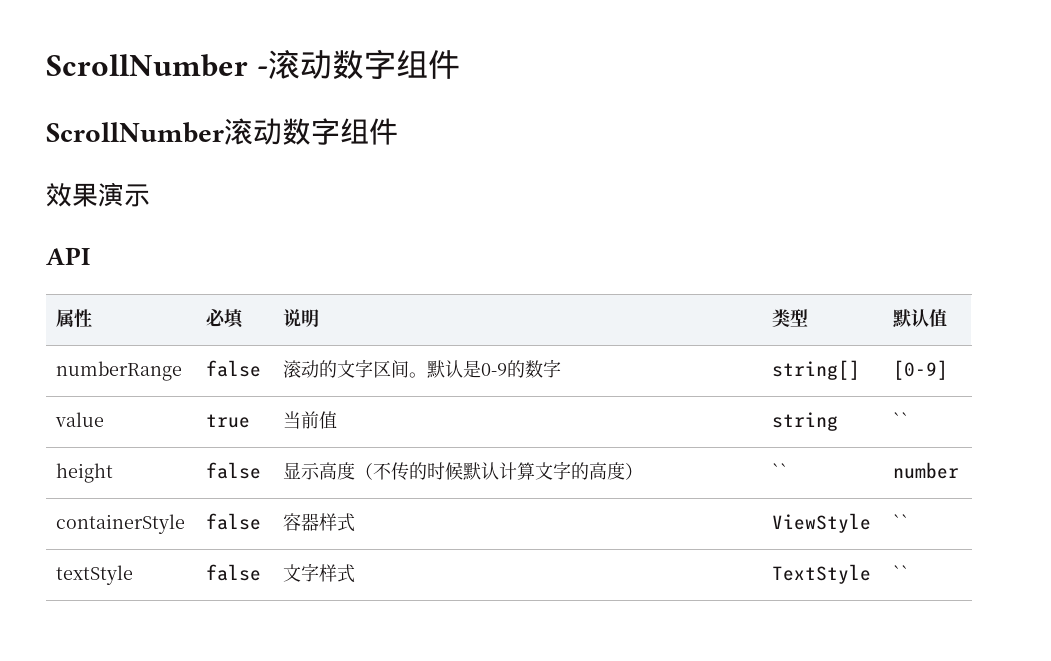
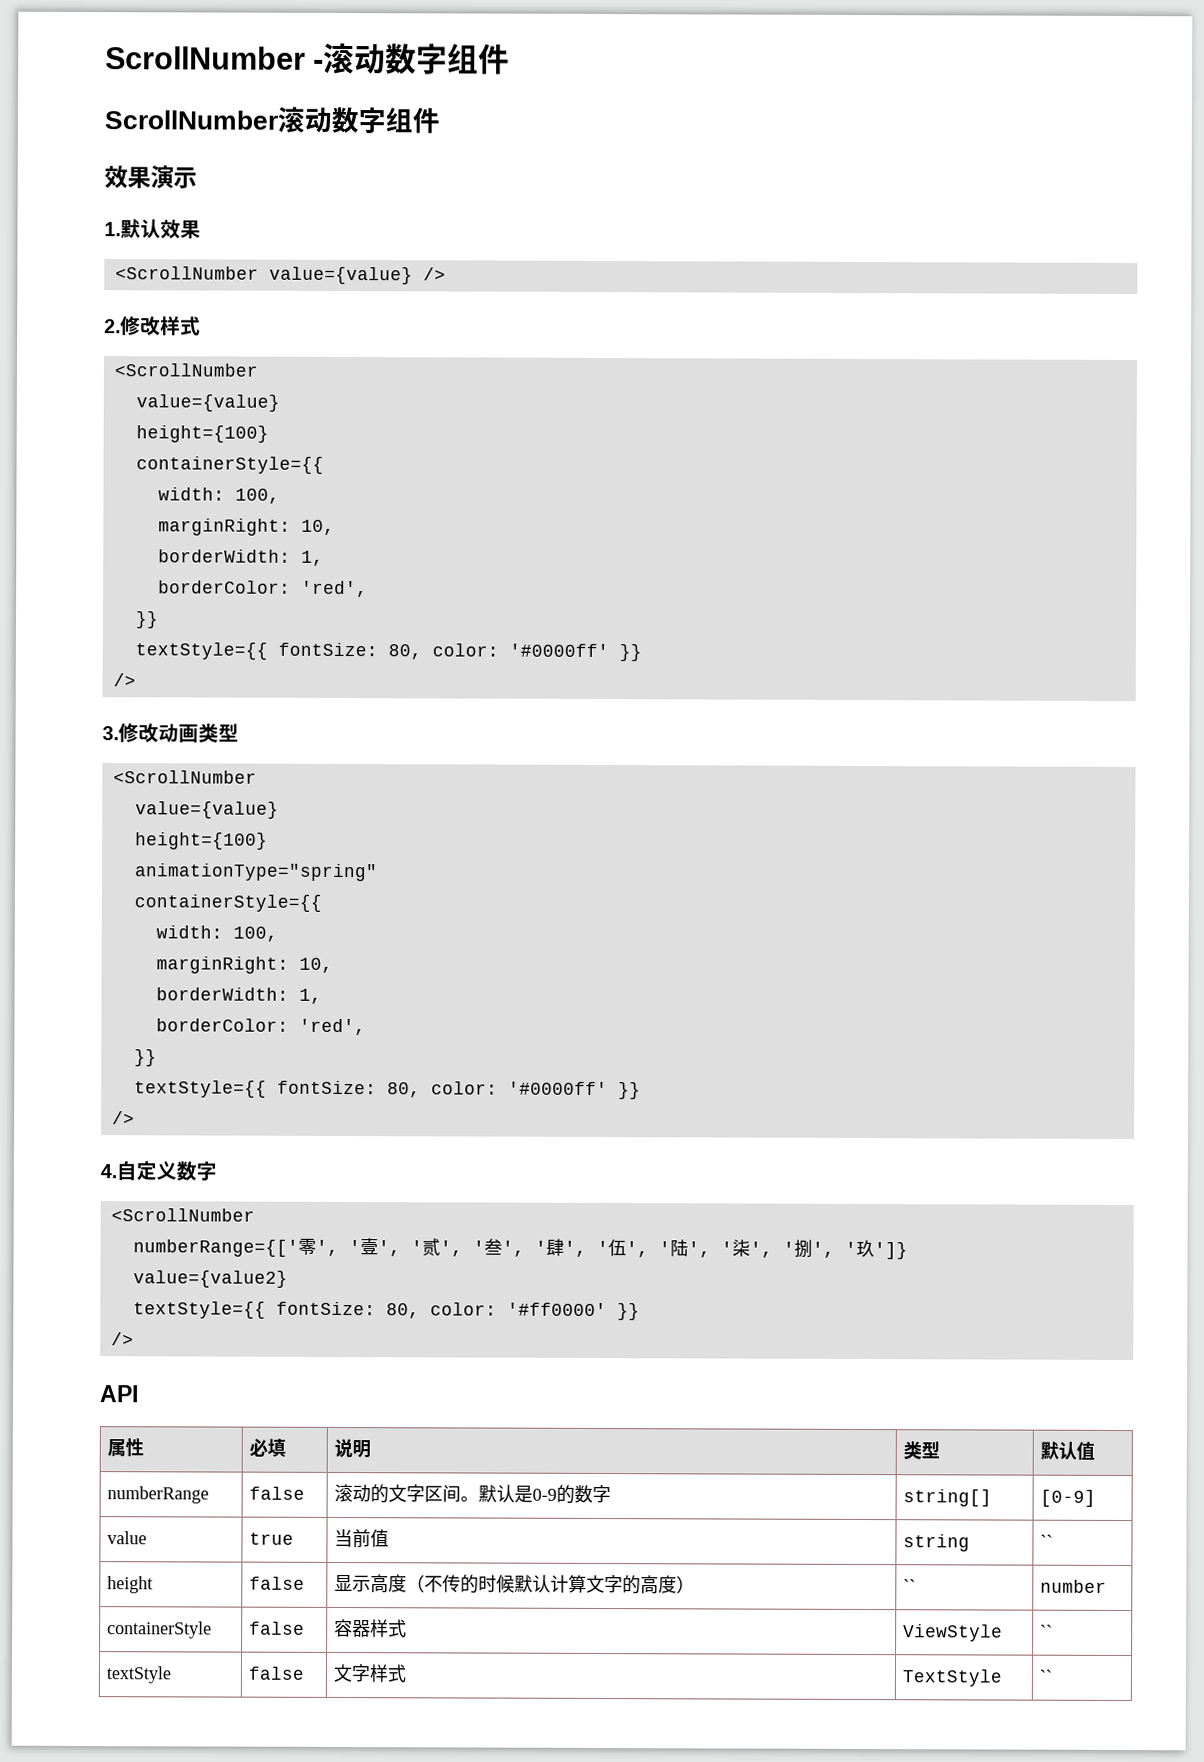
+ 1.默认效果
+ <ScrollNumber value={value} />
+ 2.修改样式
+ <ScrollNumber
+ value={value}
+ height={100}
+ containerStyle={{
+ width: 100,
+ marginRight: 10,
+ borderWidth: 1,
+ borderColor: 'red',
+ }}
+ textStyle={{ fontSize: 80, color: '#0000ff' }}
+ />
+ 3.修改动画类型
+ <ScrollNumber
+ value={value}
+ height={100}
+ animationType="spring"
+ containerStyle={{
+ width: 100,
+ marginRight: 10,
+ borderWidth: 1,
+ borderColor: 'red',
+ }}
+ textStyle={{ fontSize: 80, color: '#0000ff' }}
+ />
+ 4.自定义数字
+ <ScrollNumber
+ numberRange={['零', '壹', '贰', '叁', '肆', '伍', '陆', '柒', '捌', '玖']}
+ value={value2}
+ textStyle={{ fontSize: 80, color: '#ff0000' }}
+ />

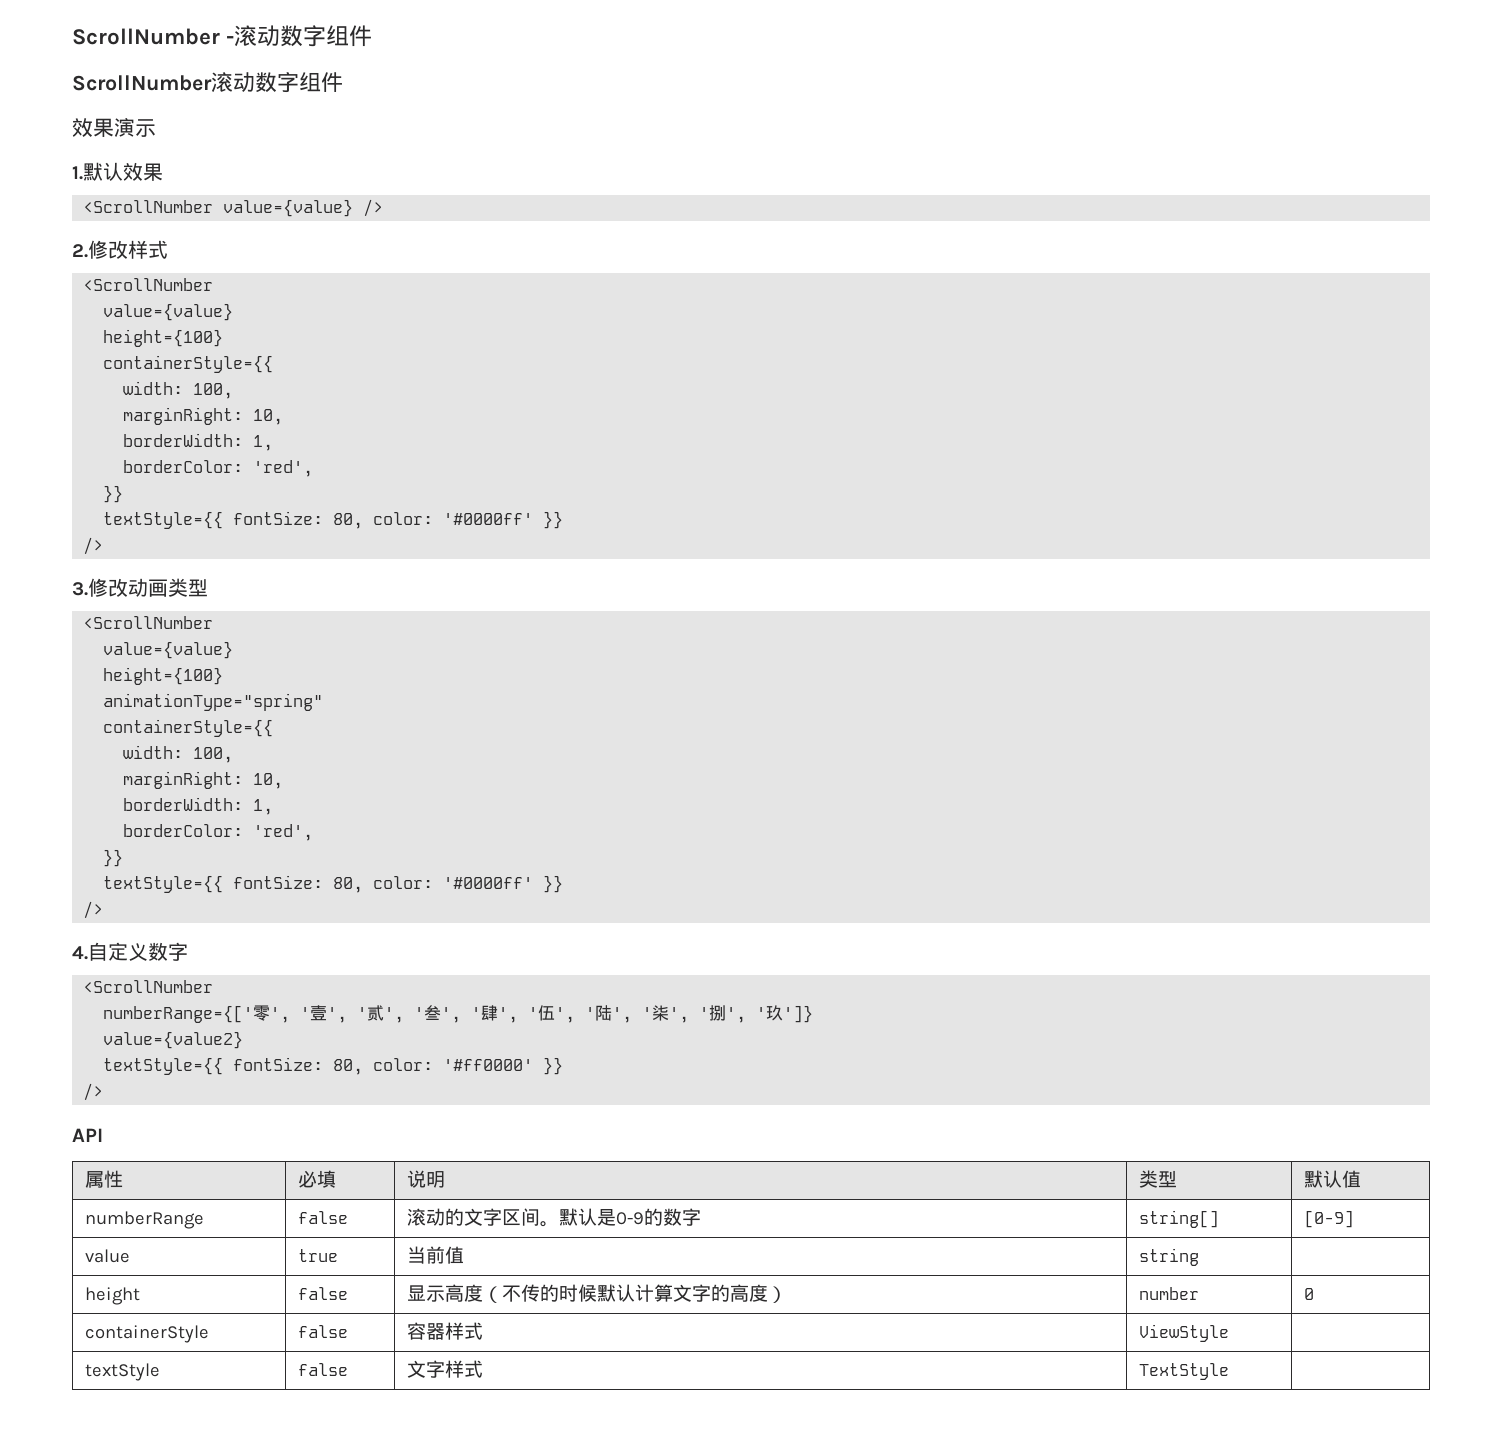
- value | true | 当前值 | string | ``
+ value | true | 当前值 | string |
- height | false | 显示高度（不传的时候默认计算文字的高度） | `` | number
+ height | false | 显示高度（不传的时候默认计算文字的高度） | number | 0
- containerStyle | false | 容器样式 | ViewStyle | ``
+ containerStyle | false | 容器样式 | ViewStyle |
- textStyle | false | 文字样式 | TextStyle | ``
+ textStyle | false | 文字样式 | TextStyle |

